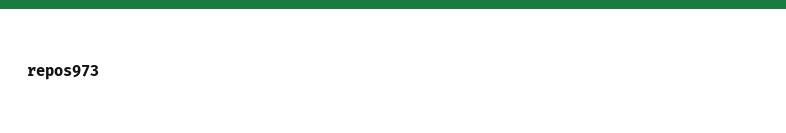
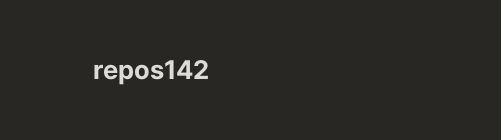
- repos973
+ repos142

